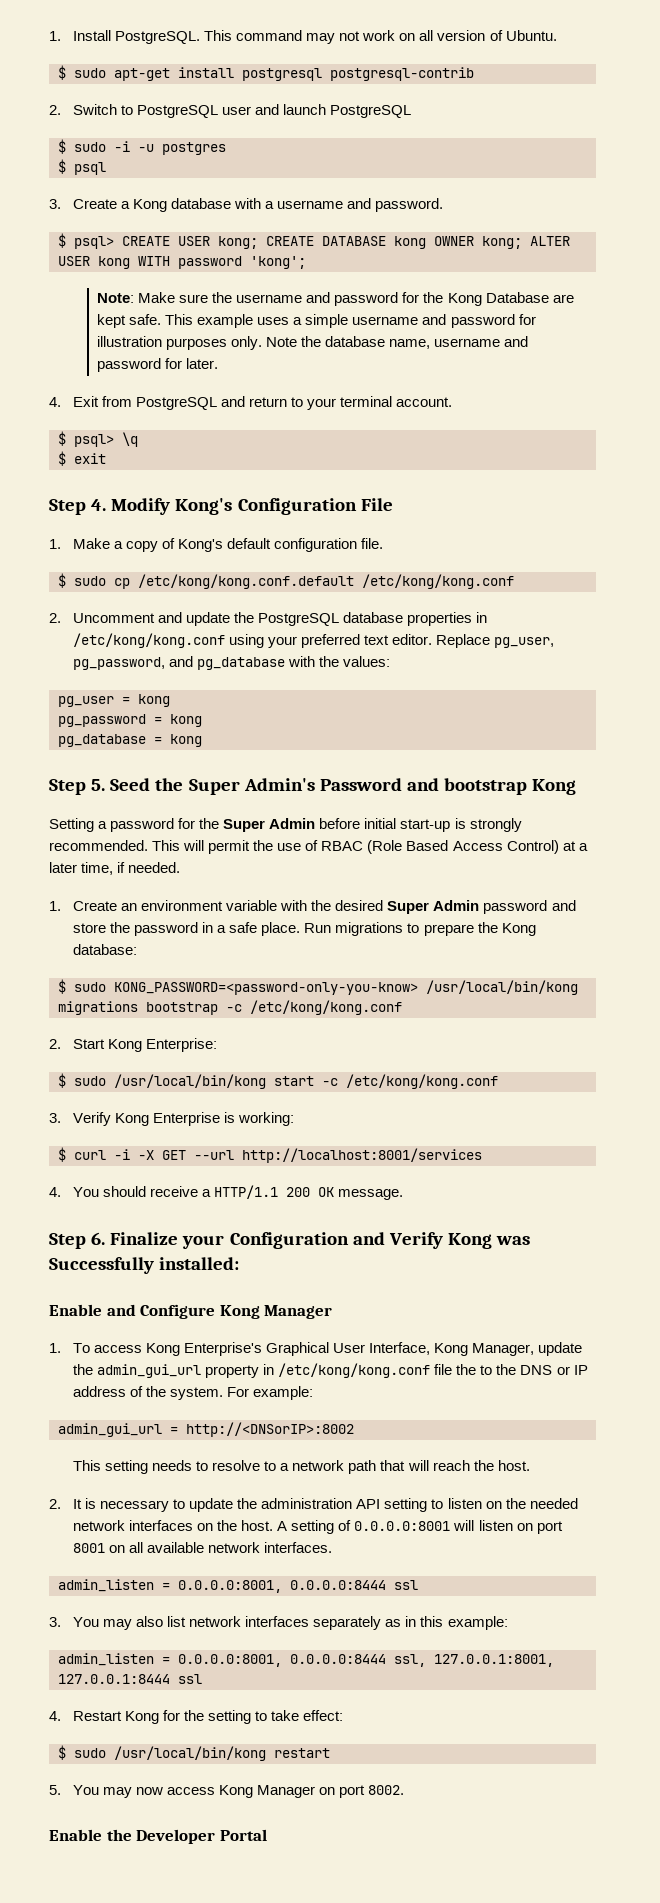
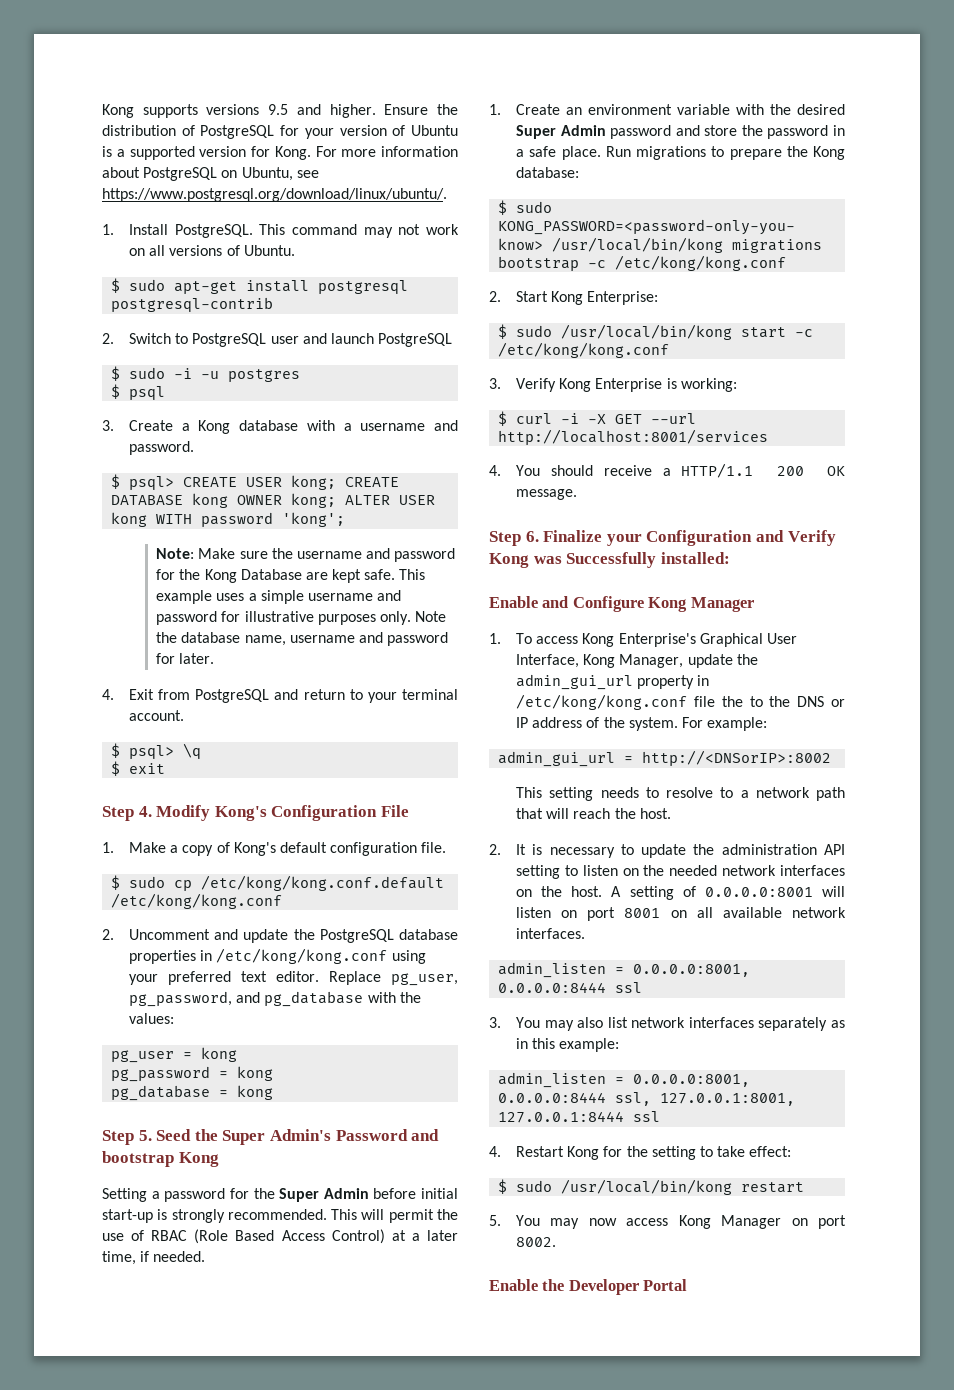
+ Kong supports versions 9.5 and higher. Ensure the distribution of PostgreSQL for your version of Ubuntu is a supported version for Kong. For more information about PostgreSQL on Ubuntu, see https://www.postgresql.org/download/linux/ubuntu/.
- This command may not work on all version of Ubuntu.
+ This command may not work on all versions of Ubuntu.
- This example uses a simple username and password for illustration purposes only.
+ This example uses a simple username and password for illustrative purposes only.

